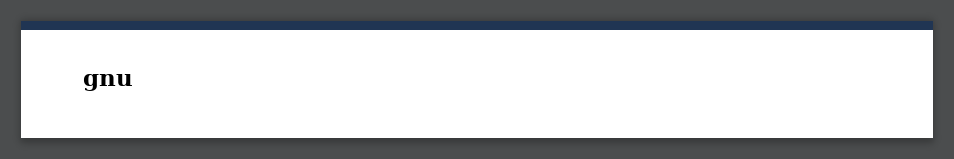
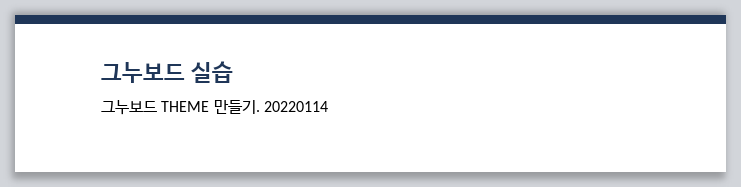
- gnu
+ 그누보드 실습
+ 그누보드 THEME 만들기. 20220114

